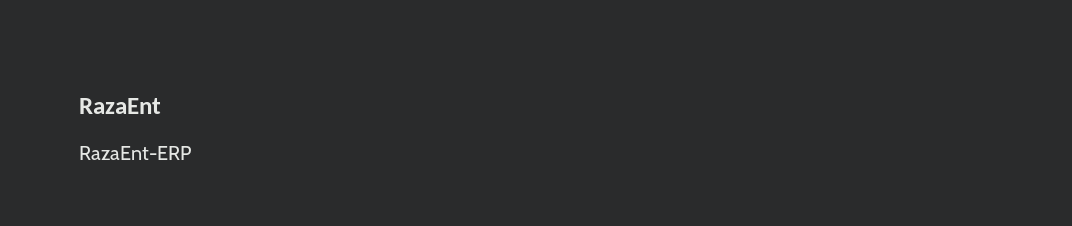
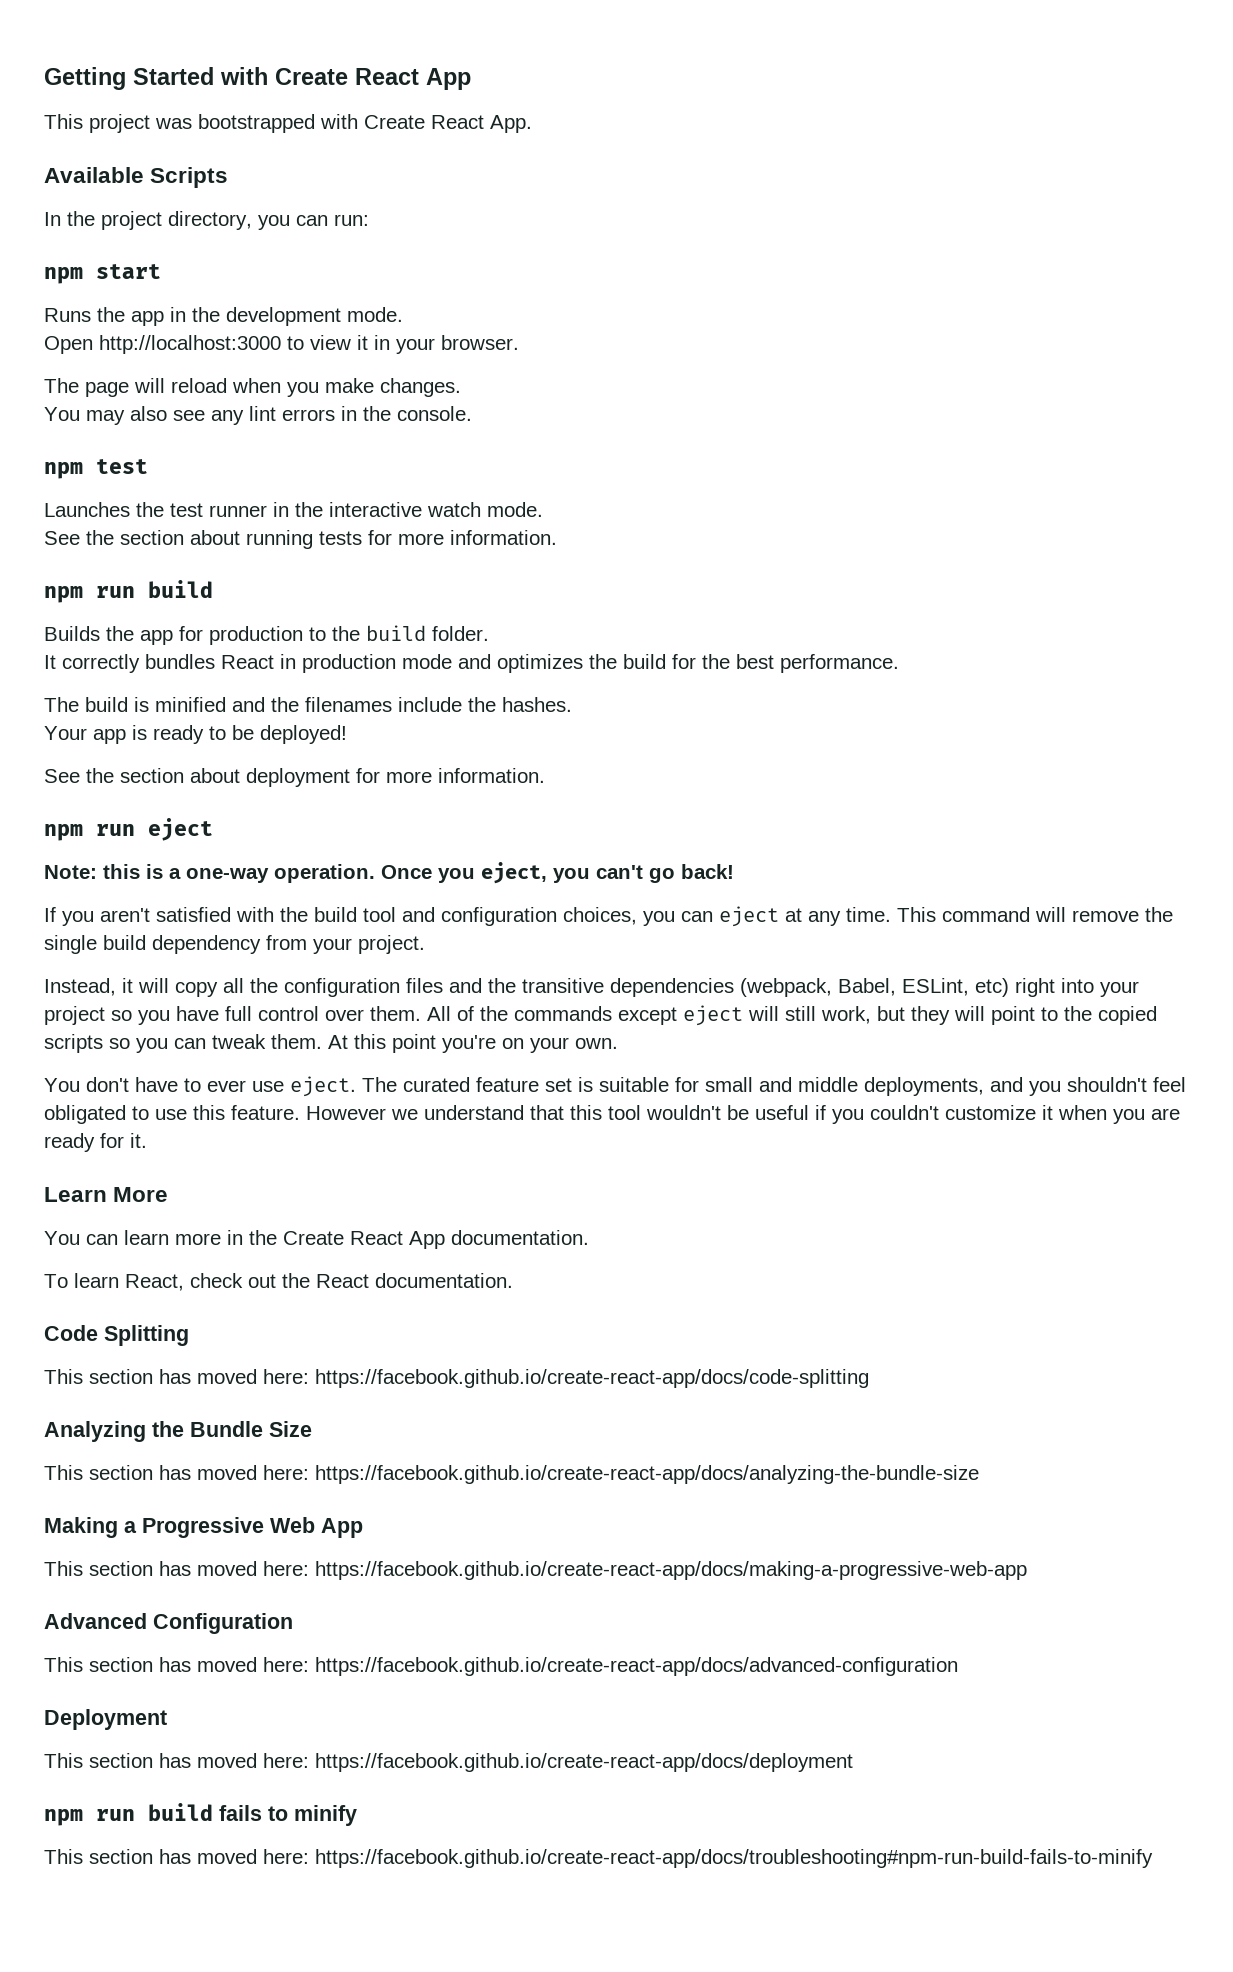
- RazaEnt
- RazaEnt-ERP
+ Getting Started with Create React App
+ This project was bootstrapped with Create React App.
+ Available Scripts
+ In the project directory, you can run:
+ npm start
+ Runs the app in the development mode.
+ Open http://localhost:3000 to view it in your browser.
+ The page will reload when you make changes.
+ You may also see any lint errors in the console.
+ npm test
+ Launches the test runner in the interactive watch mode.
+ See the section about running tests for more information.
+ npm run build
+ Builds the app for production to the build folder.
+ It correctly bundles React in production mode and optimizes the build for the best performance.
+ The build is minified and the filenames include the hashes.
+ Your app is ready to be deployed!
+ See the section about deployment for more information.
+ npm run eject
+ Note: this is a one-way operation. Once you eject, you can't go back!
+ If you aren't satisfied with the build tool and configuration choices, you can eject at any time. This command will remove the single build dependency from your project.
+ Instead, it will copy all the configuration files and the transitive dependencies (webpack, Babel, ESLint, etc) right into your project so you have full control over them. All of the commands except eject will still work, but they will point to the copied scripts so you can tweak them. At this point you're on your own.
+ You don't have to ever use eject. The curated feature set is suitable for small and middle deployments, and you shouldn't feel obligated to use this feature. However we understand that this tool wouldn't be useful if you couldn't customize it when you are ready for it.
+ Learn More
+ You can learn more in the Create React App documentation.
+ To learn React, check out the React documentation.
+ Code Splitting
+ This section has moved here: https://facebook.github.io/create-react-app/docs/code-splitting
+ Analyzing the Bundle Size
+ This section has moved here: https://facebook.github.io/create-react-app/docs/analyzing-the-bundle-size
+ Making a Progressive Web App
+ This section has moved here: https://facebook.github.io/create-react-app/docs/making-a-progressive-web-app
+ Advanced Configuration
+ This section has moved here: https://facebook.github.io/create-react-app/docs/advanced-configuration
+ Deployment
+ This section has moved here: https://facebook.github.io/create-react-app/docs/deployment
+ npm run build fails to minify
+ This section has moved here: https://facebook.github.io/create-react-app/docs/troubleshooting#npm-run-build-fails-to-minify

